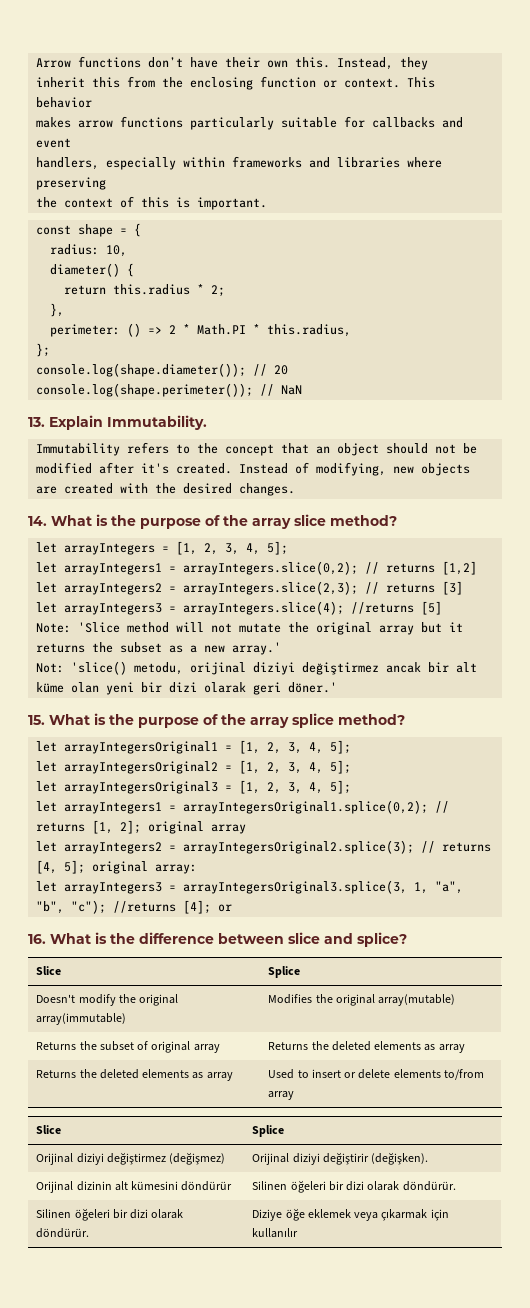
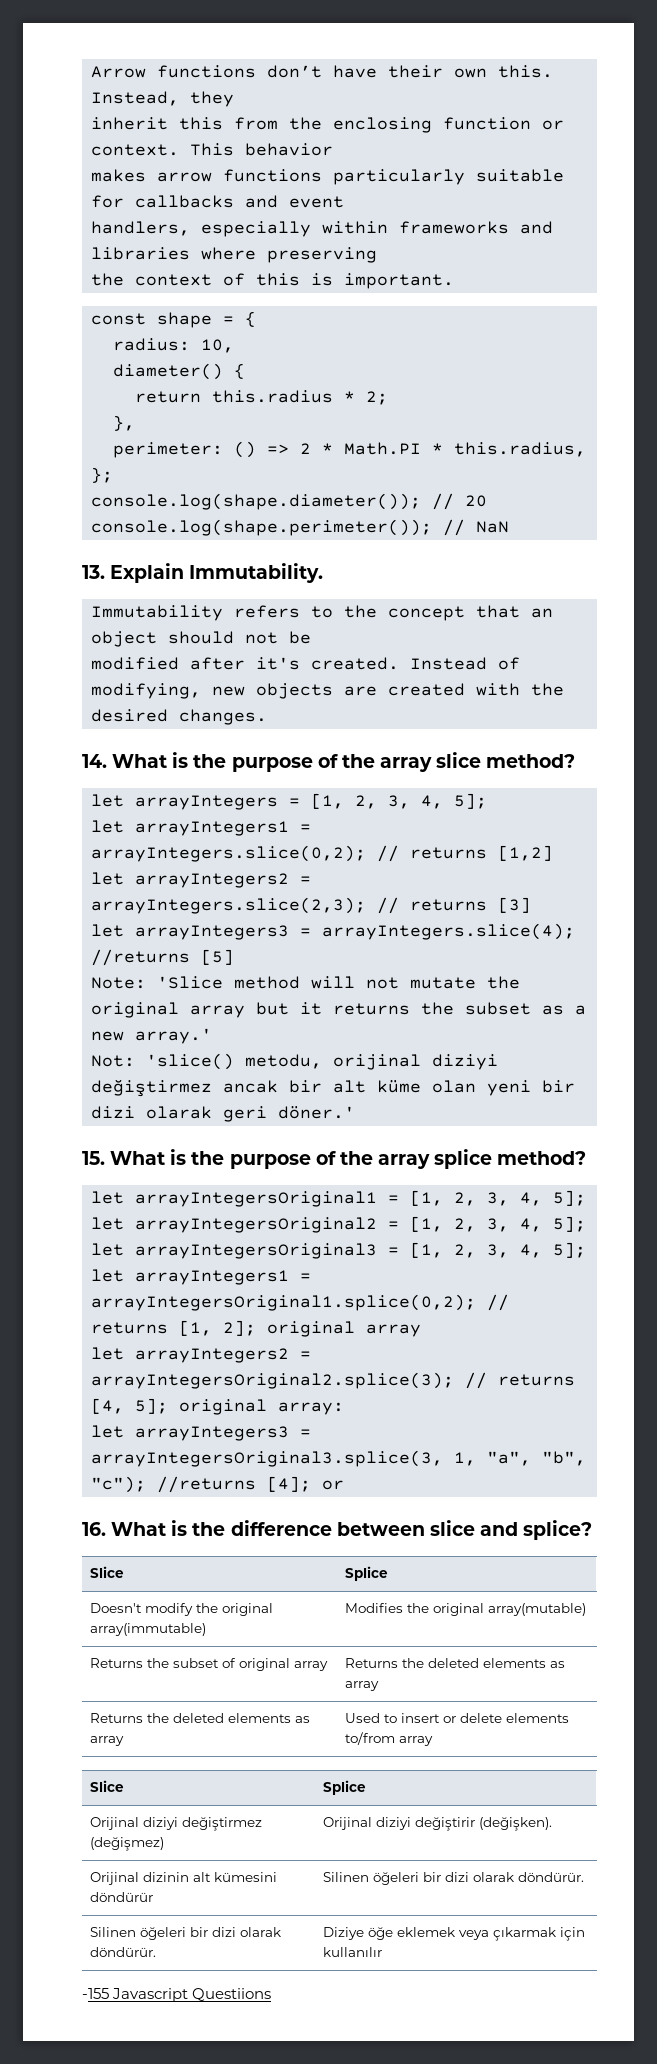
+ -155 Javascript Questiions

